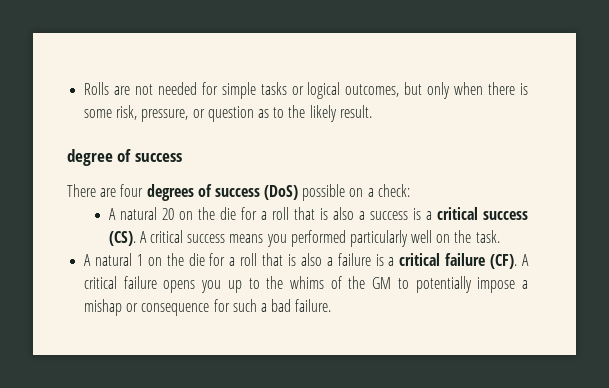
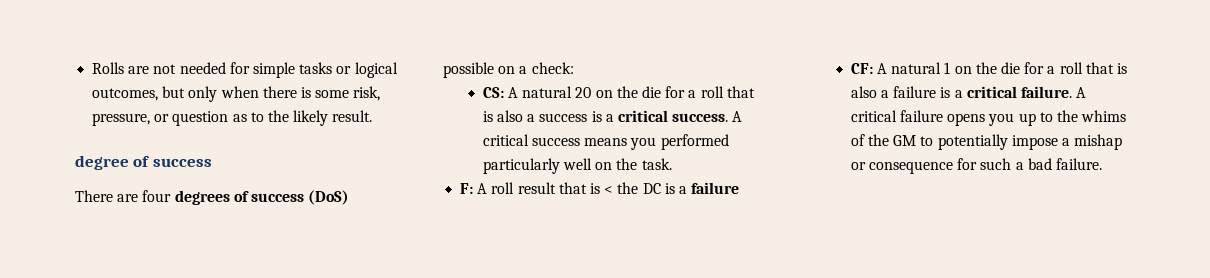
- A natural 20 on the die for a roll that is also a success is a critical success (CS). A critical success means you performed particularly well on the task.
+ CS: A natural 20 on the die for a roll that is also a success is a critical success. A critical success means you performed particularly well on the task.
- A natural 1 on the die for a roll that is also a failure is a critical failure (CF). A critical failure opens you up to the whims of the GM to potentially impose a mishap or consequence for such a bad failure.
+ F: A roll result that is < the DC is a failure
+ CF: A natural 1 on the die for a roll that is also a failure is a critical failure. A critical failure opens you up to the whims of the GM to potentially impose a mishap or consequence for such a bad failure.

